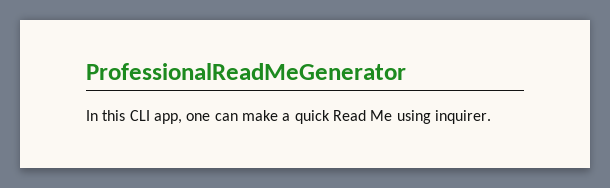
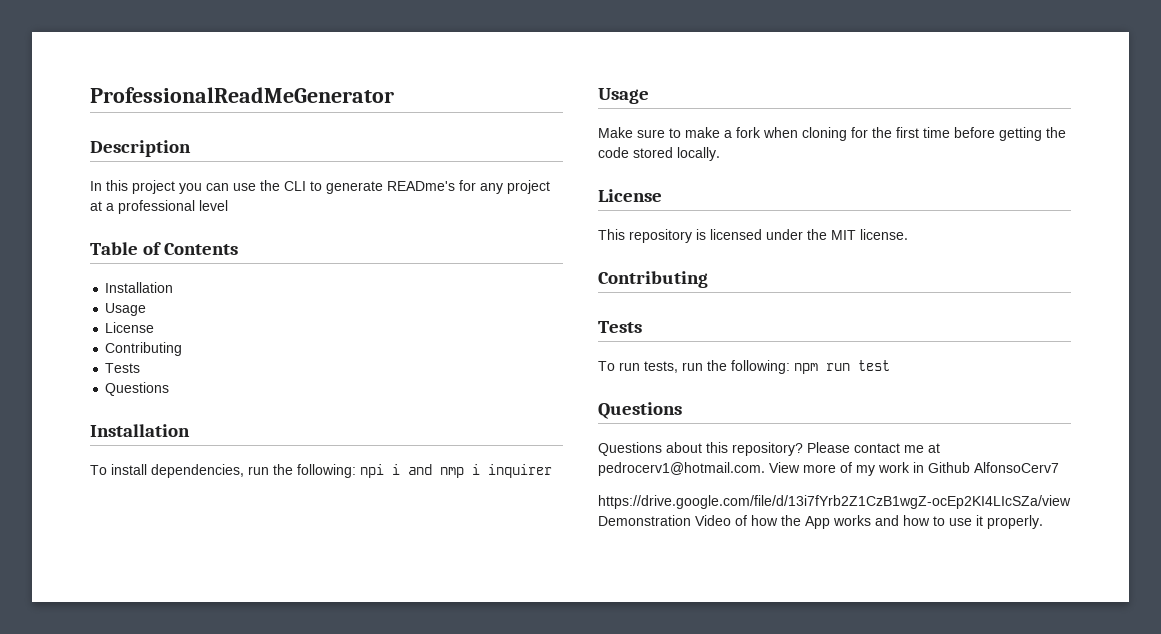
+ Description
- In this CLI app, one can make a quick Read Me using inquirer.
+ In this project you can use the CLI to generate READme's for any project at a professional level
+ Table of Contents
+ Installation
+ Usage
+ License
+ Contributing
+ Tests
+ Questions
+ Installation
+ To install dependencies, run the following: npi i and nmp i inquirer
+ Usage
+ Make sure to make a fork when cloning for the first time before getting the code stored locally.
+ License
+ This repository is licensed under the MIT license.
+ Contributing
+ Tests
+ To run tests, run the following: npm run test
+ Questions
+ Questions about this repository? Please contact me at pedrocerv1@hotmail.com. View more of my work in Github AlfonsoCerv7
+ https://drive.google.com/file/d/13i7fYrb2Z1CzB1wgZ-ocEp2KI4LIcSZa/view Demonstration Video of how the App works and how to use it properly.

